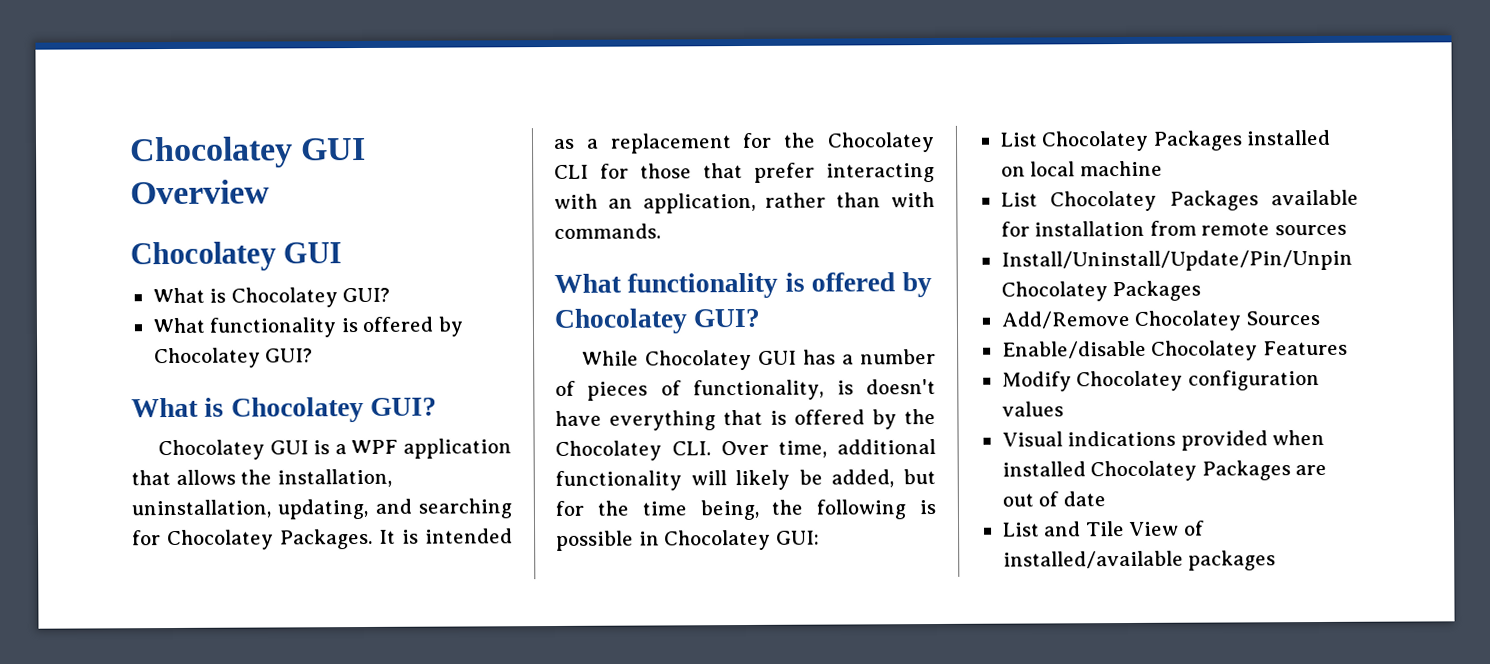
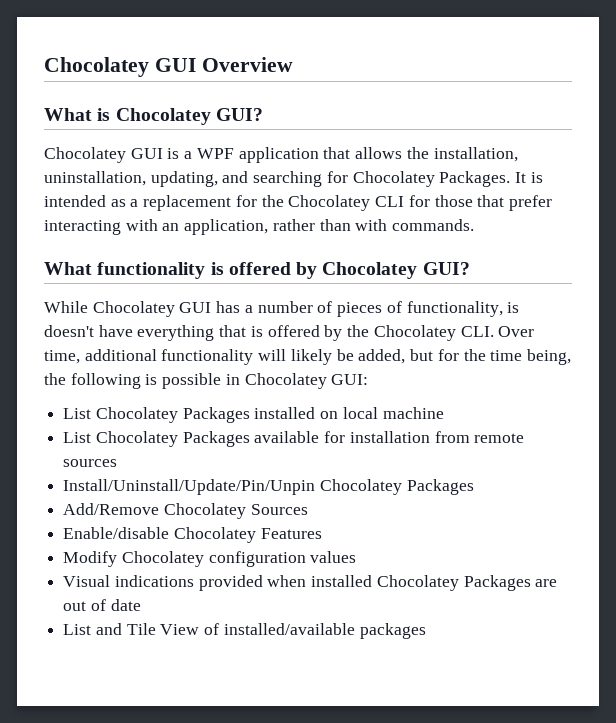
  Chocolatey GUI Overview
- Chocolatey GUI
- What is Chocolatey GUI?
- What functionality is offered by Chocolatey GUI?

